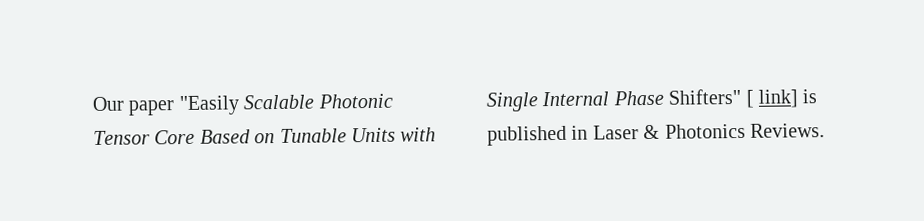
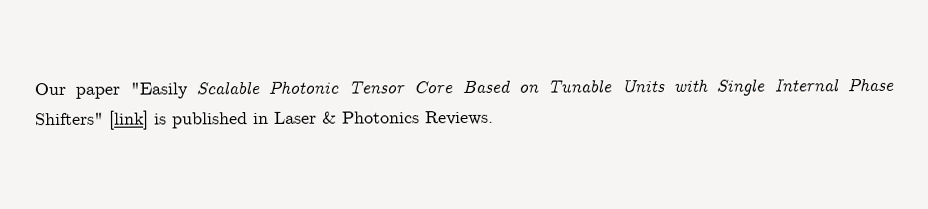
- Our paper "Easily Scalable Photonic Tensor Core Based on Tunable Units with Single Internal Phase Shifters" [ link] is published in Laser & Photonics Reviews.
+ Our paper "Easily Scalable Photonic Tensor Core Based on Tunable Units with Single Internal Phase Shifters" [link] is published in Laser & Photonics Reviews.

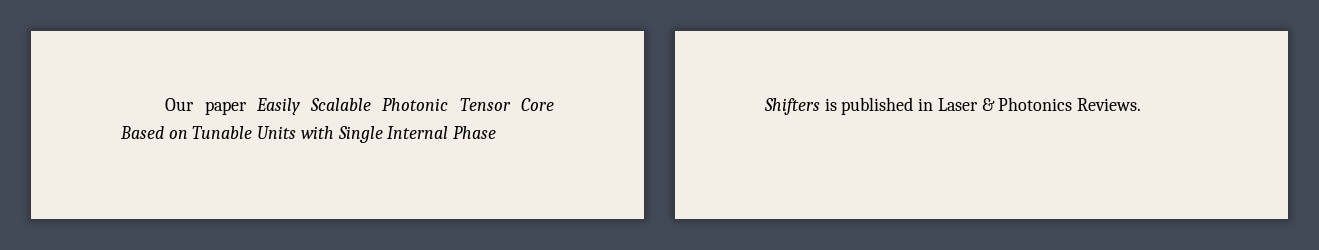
- Our paper "Easily Scalable Photonic Tensor Core Based on Tunable Units with Single Internal Phase Shifters" [link] is published in Laser & Photonics Reviews.
+ Our paper Easily Scalable Photonic Tensor Core Based on Tunable Units with Single Internal Phase Shifters is published in Laser & Photonics Reviews.

